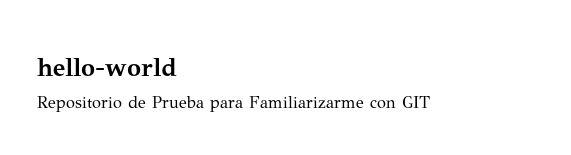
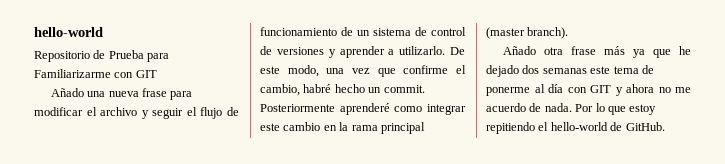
+ Añado una nueva frase para modificar el archivo y seguir el flujo de funcionamiento de un sistema de control de versiones y aprender a utilizarlo. De este modo, una vez que confirme el cambio, habré hecho un commit. Posteriormente aprenderé como integrar este cambio en la rama principal (master branch).
+ Añado otra frase más ya que he dejado dos semanas este tema de ponerme al día con GIT y ahora no me acuerdo de nada. Por lo que estoy repitiendo el hello-world de GitHub.

